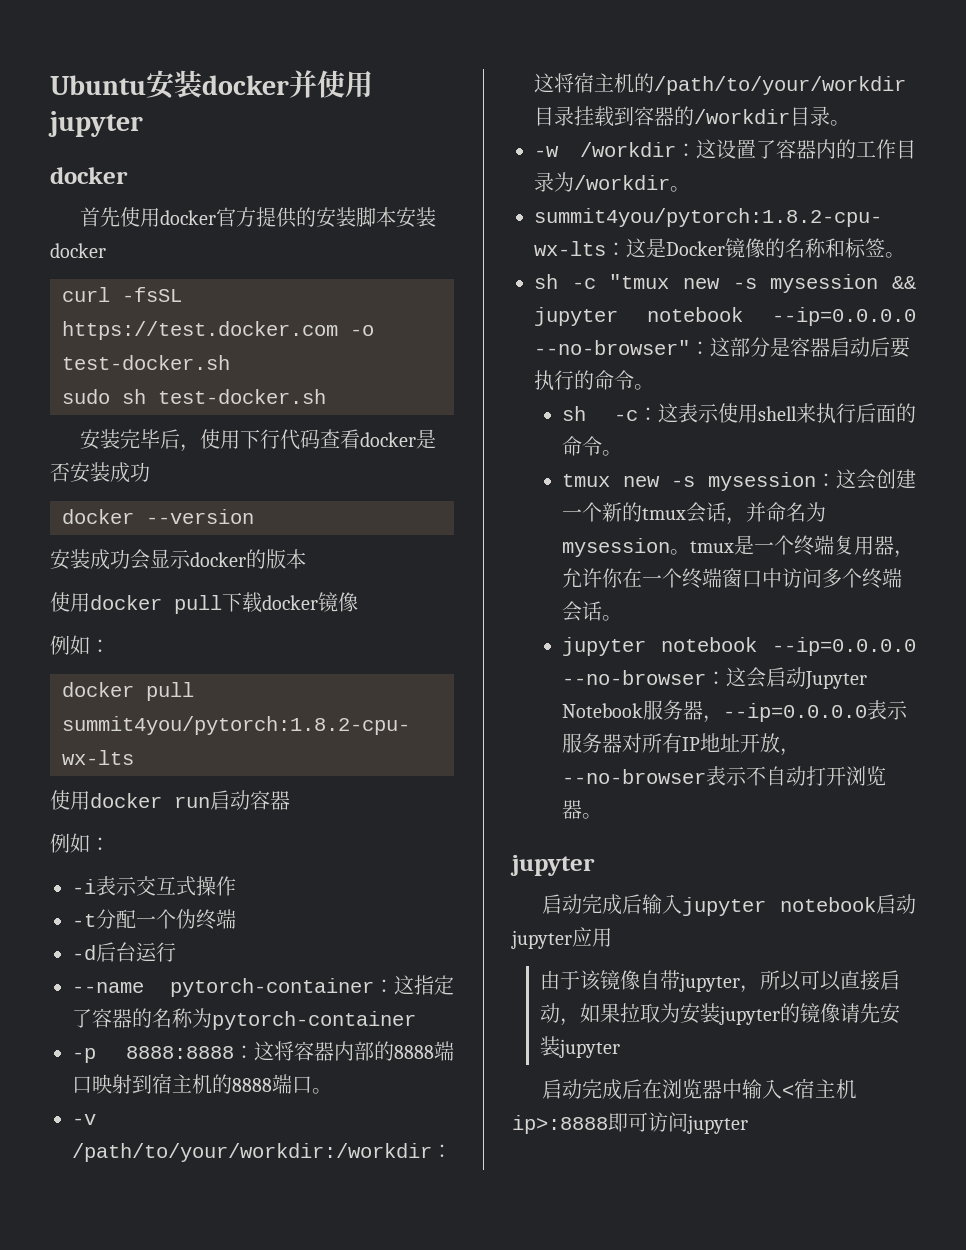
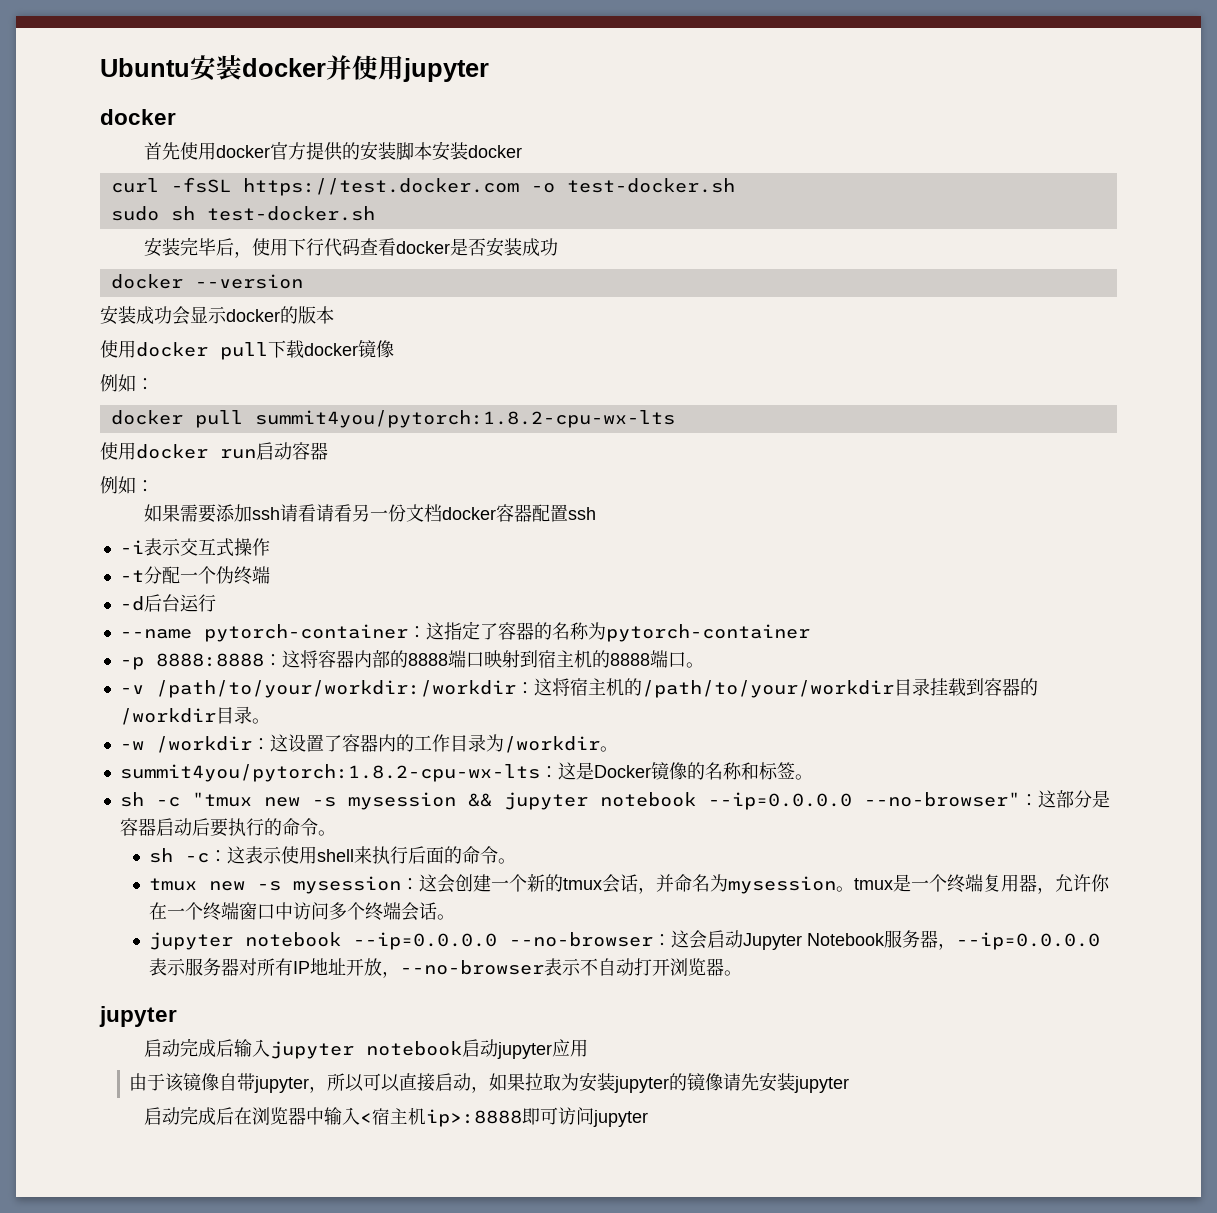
+ 如果需要添加ssh请看请看另一份文档docker容器配置ssh

